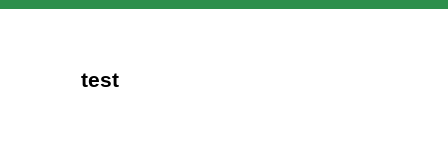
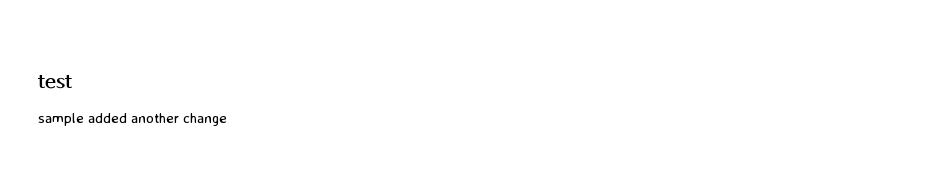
+ sample added another change

